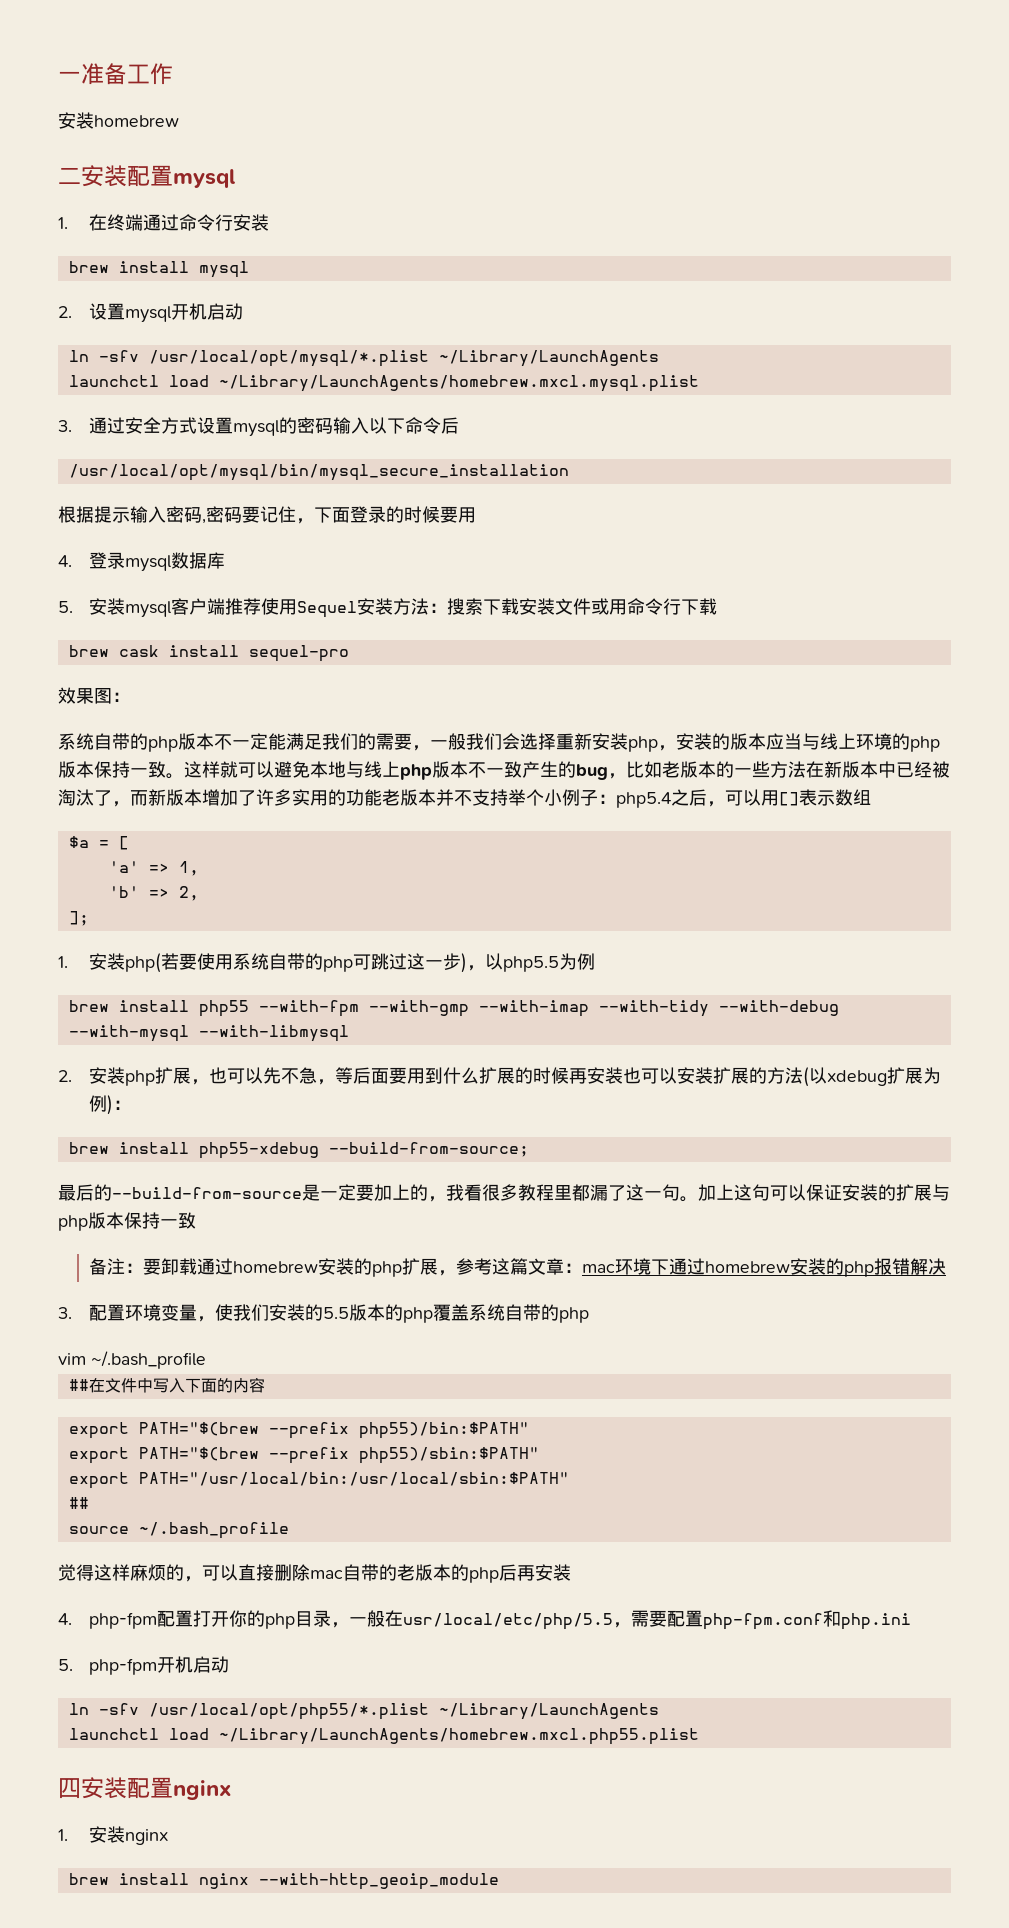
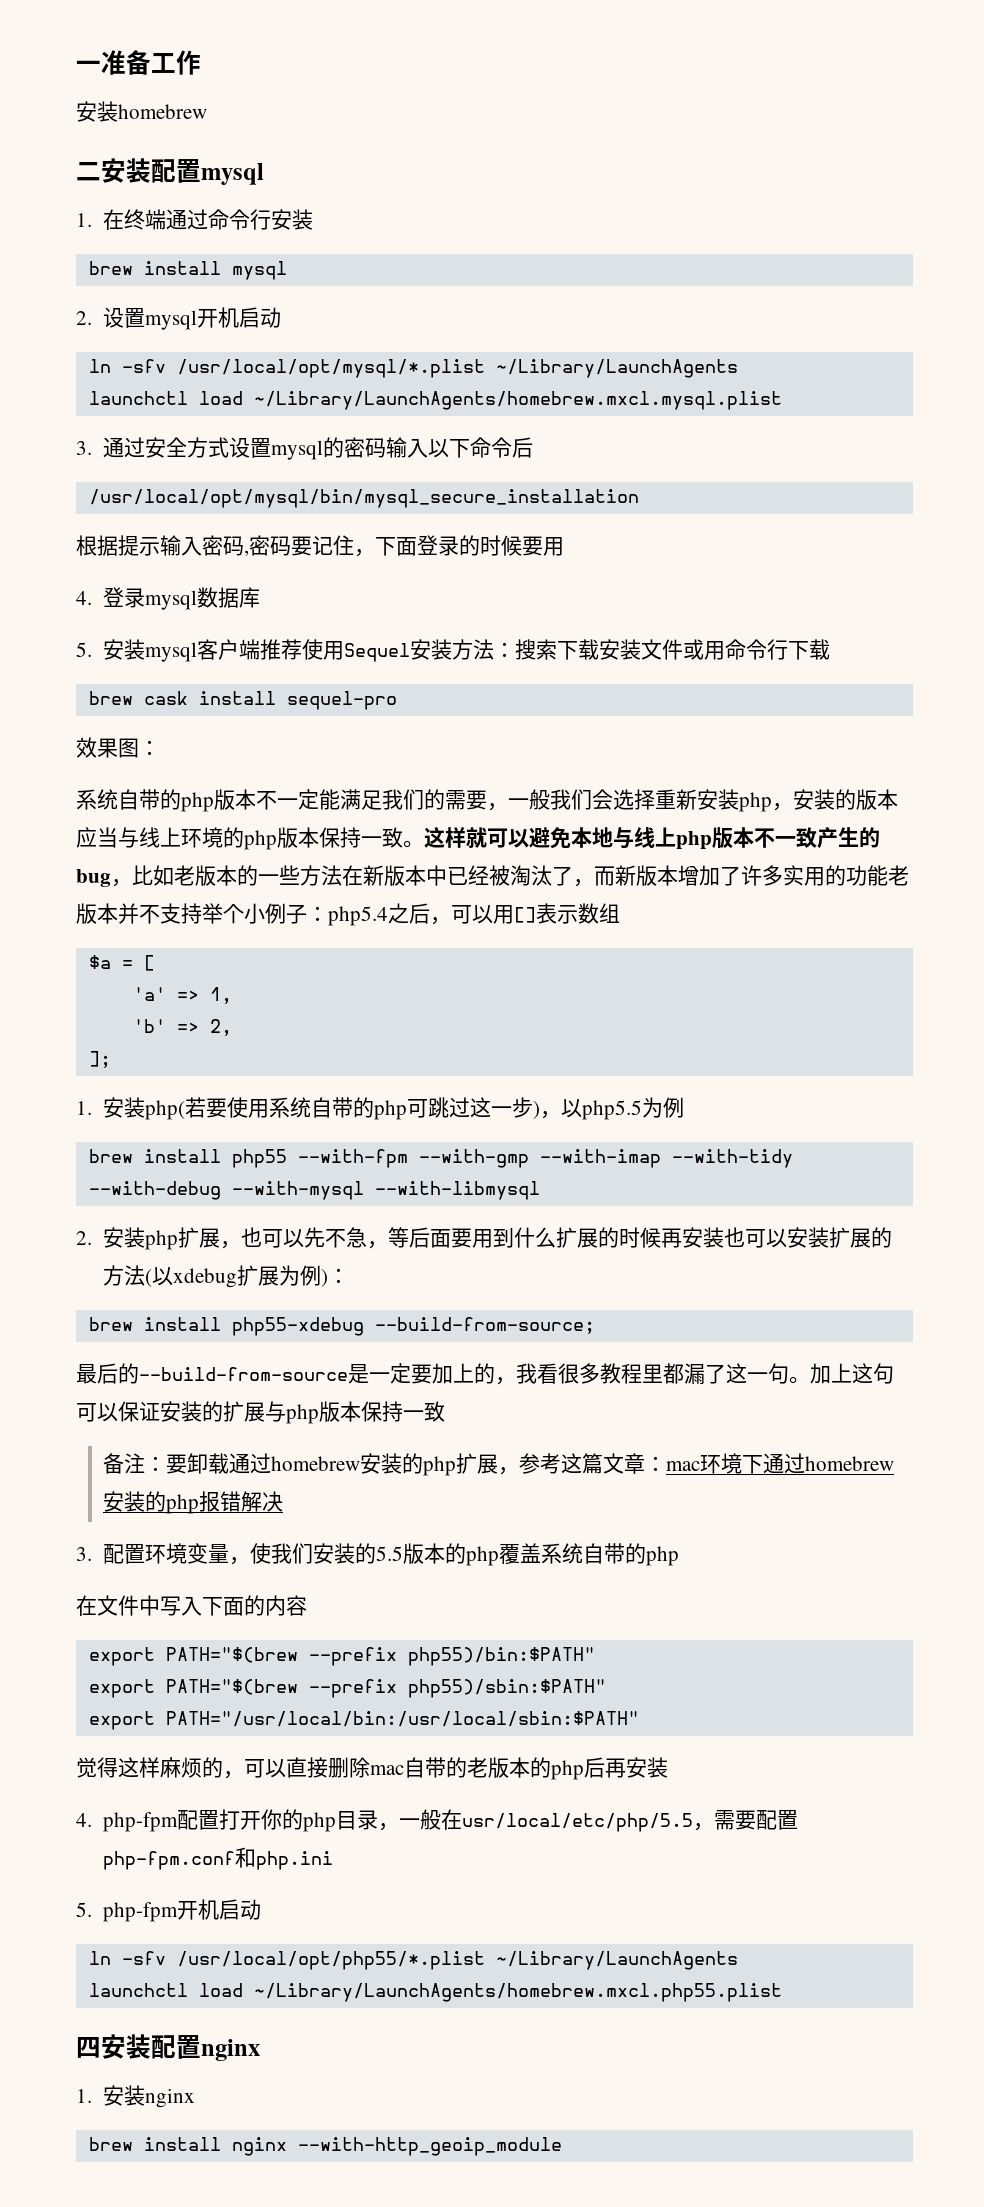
- vim ~/.bash_profile
- ##在文件中写入下面的内容
+ 在文件中写入下面的内容
  export PATH="/usr/local/bin:/usr/local/sbin:$PATH"
- ##
- source ~/.bash_profile

